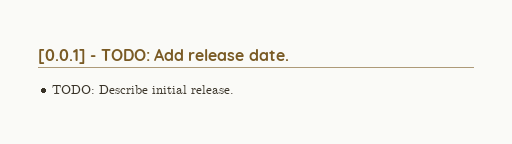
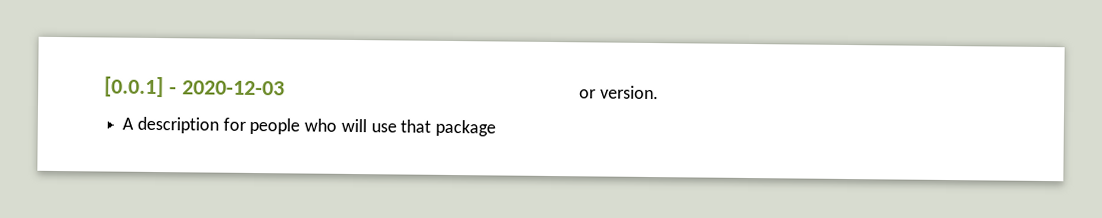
- [0.0.1] - TODO: Add release date.
- TODO: Describe initial release.
+ [0.0.1] - 2020-12-03
+ A description for people who will use that package or version.

